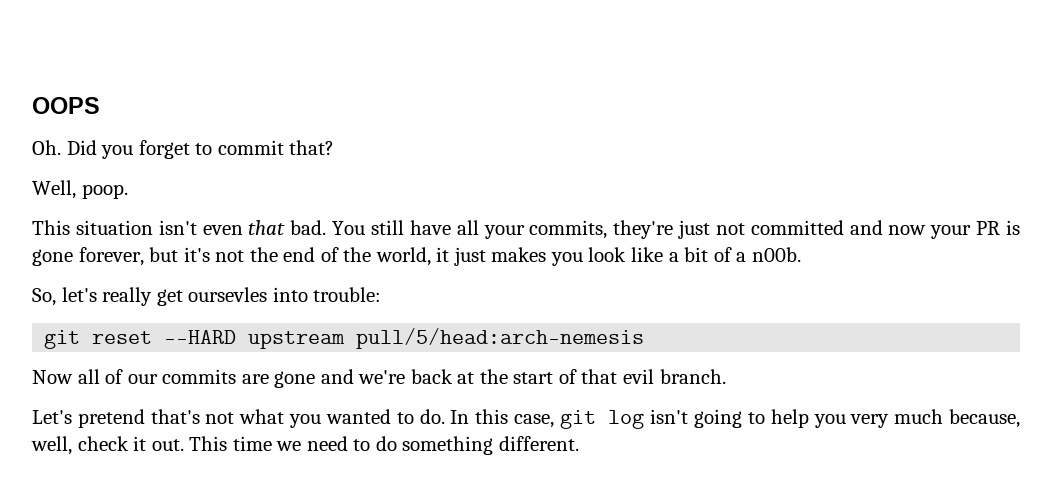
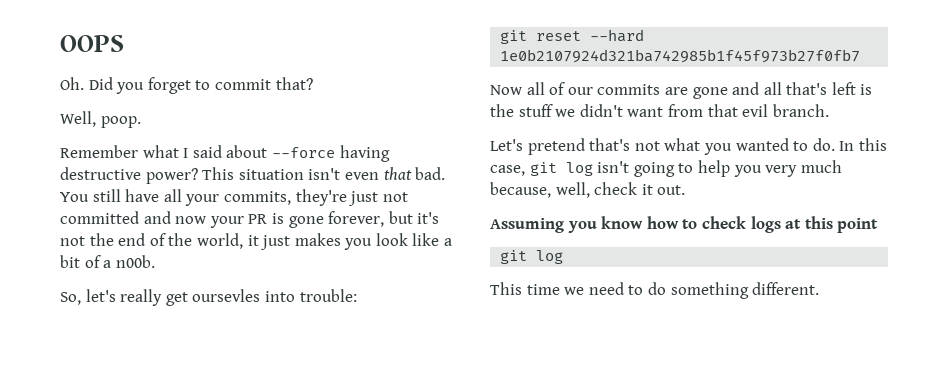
+ Remember what I said about --force having destructive power?
- git reset --HARD upstream pull/5/head:arch-nemesis
+ git reset --hard 1e0b2107924d321ba742985b1f45f973b27f0fb7
- Now all of our commits are gone and we're back at the start of that evil branch.
+ Now all of our commits are gone and all that's left is the stuff we didn't want from that evil branch.
- In this case, git log isn't going to help you very much because, well, check it out. This time we need to do something different.
+ In this case, git log isn't going to help you very much because, well, check it out.
+ Assuming you know how to check logs at this point
+ git log
+ This time we need to do something different.

